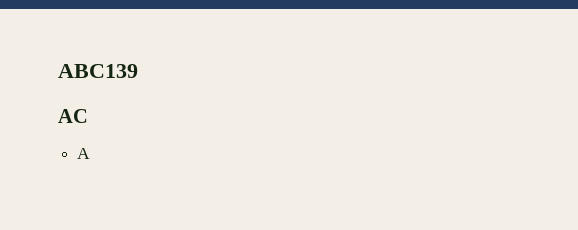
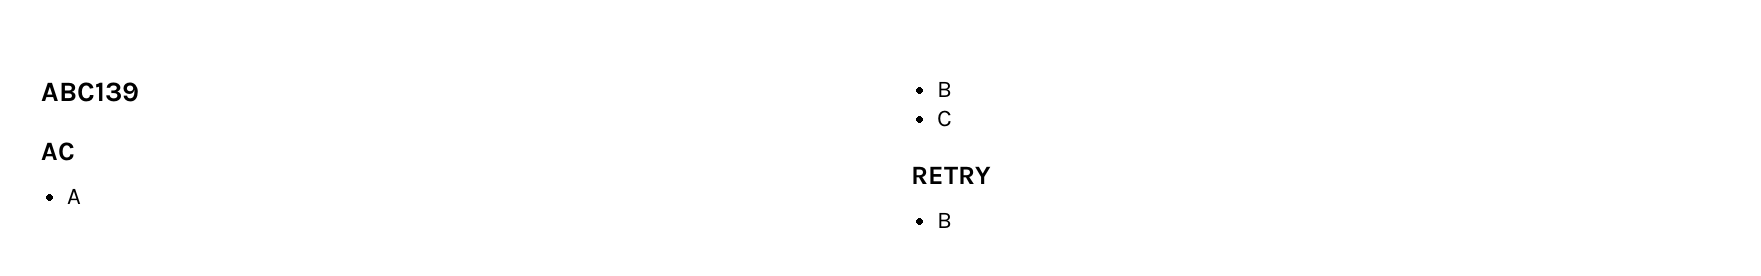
  A
+ B
+ C
+ RETRY
+ B

